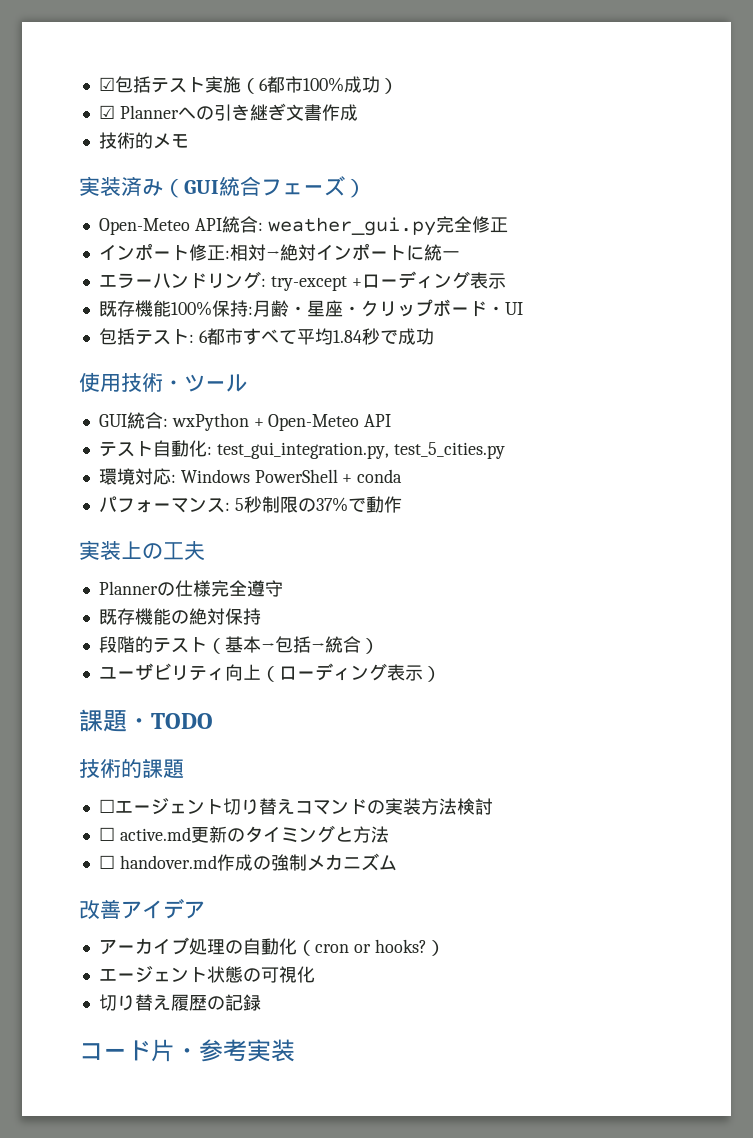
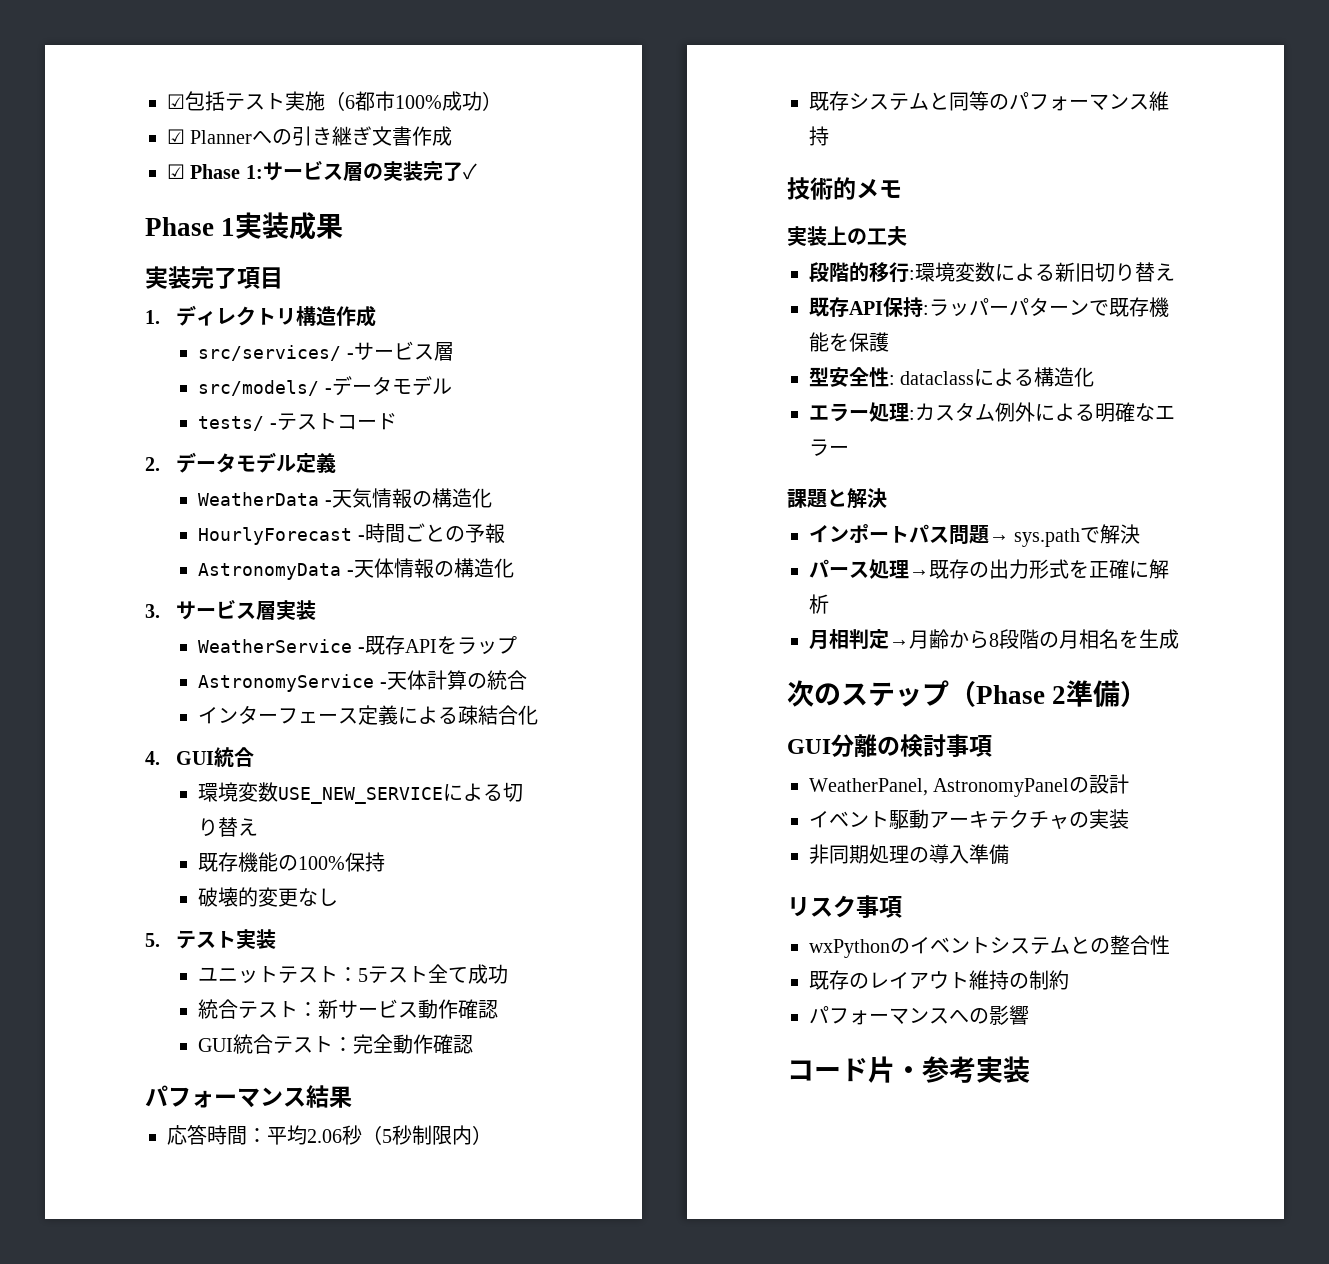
+ ☑ Phase 1:サービス層の実装完了✓
+ Phase 1実装成果
+ 実装完了項目
+ 1.ディレクトリ構造作成
+ src/services/ -サービス層
+ src/models/ -データモデル
+ tests/ -テストコード
+ 2.データモデル定義
+ WeatherData -天気情報の構造化
+ HourlyForecast -時間ごとの予報
+ AstronomyData -天体情報の構造化
+ 3.サービス層実装
+ WeatherService -既存APIをラップ
+ AstronomyService -天体計算の統合
+ インターフェース定義による疎結合化
+ 4. GUI統合
+ 環境変数USE_NEW_SERVICEによる切り替え
+ 既存機能の100%保持
+ 破壊的変更なし
+ 5.テスト実装
+ ユニットテスト：5テスト全て成功
+ 統合テスト：新サービス動作確認
+ GUI統合テスト：完全動作確認
+ パフォーマンス結果
+ 応答時間：平均2.06秒（5秒制限内）
+ 既存システムと同等のパフォーマンス維持
  技術的メモ
- 実装済み（GUI統合フェーズ）
- Open-Meteo API統合: weather_gui.py完全修正
- インポート修正:相対→絶対インポートに統一
- エラーハンドリング: try-except +ローディング表示
- 既存機能100%保持:月齢・星座・クリップボード・UI
- 包括テスト: 6都市すべて平均1.84秒で成功
- 使用技術・ツール
- GUI統合: wxPython + Open-Meteo API
- テスト自動化: test_gui_integration.py, test_5_cities.py
- 環境対応: Windows PowerShell + conda
- パフォーマンス: 5秒制限の37%で動作
  実装上の工夫
- Plannerの仕様完全遵守
- 既存機能の絶対保持
- 段階的テスト（基本→包括→統合）
- ユーザビリティ向上（ローディング表示）
- 課題・TODO
- 技術的課題
- ☐エージェント切り替えコマンドの実装方法検討
- ☐ active.md更新のタイミングと方法
- ☐ handover.md作成の強制メカニズム
- 改善アイデア
- アーカイブ処理の自動化（cron or hooks?）
- エージェント状態の可視化
- 切り替え履歴の記録
+ 段階的移行:環境変数による新旧切り替え
+ 既存API保持:ラッパーパターンで既存機能を保護
+ 型安全性: dataclassによる構造化
+ エラー処理:カスタム例外による明確なエラー
+ 課題と解決
+ インポートパス問題→ sys.pathで解決
+ パース処理→既存の出力形式を正確に解析
+ 月相判定→月齢から8段階の月相名を生成
+ 次のステップ（Phase 2準備）
+ GUI分離の検討事項
+ WeatherPanel, AstronomyPanelの設計
+ イベント駆動アーキテクチャの実装
+ 非同期処理の導入準備
+ リスク事項
+ wxPythonのイベントシステムとの整合性
+ 既存のレイアウト維持の制約
+ パフォーマンスへの影響

